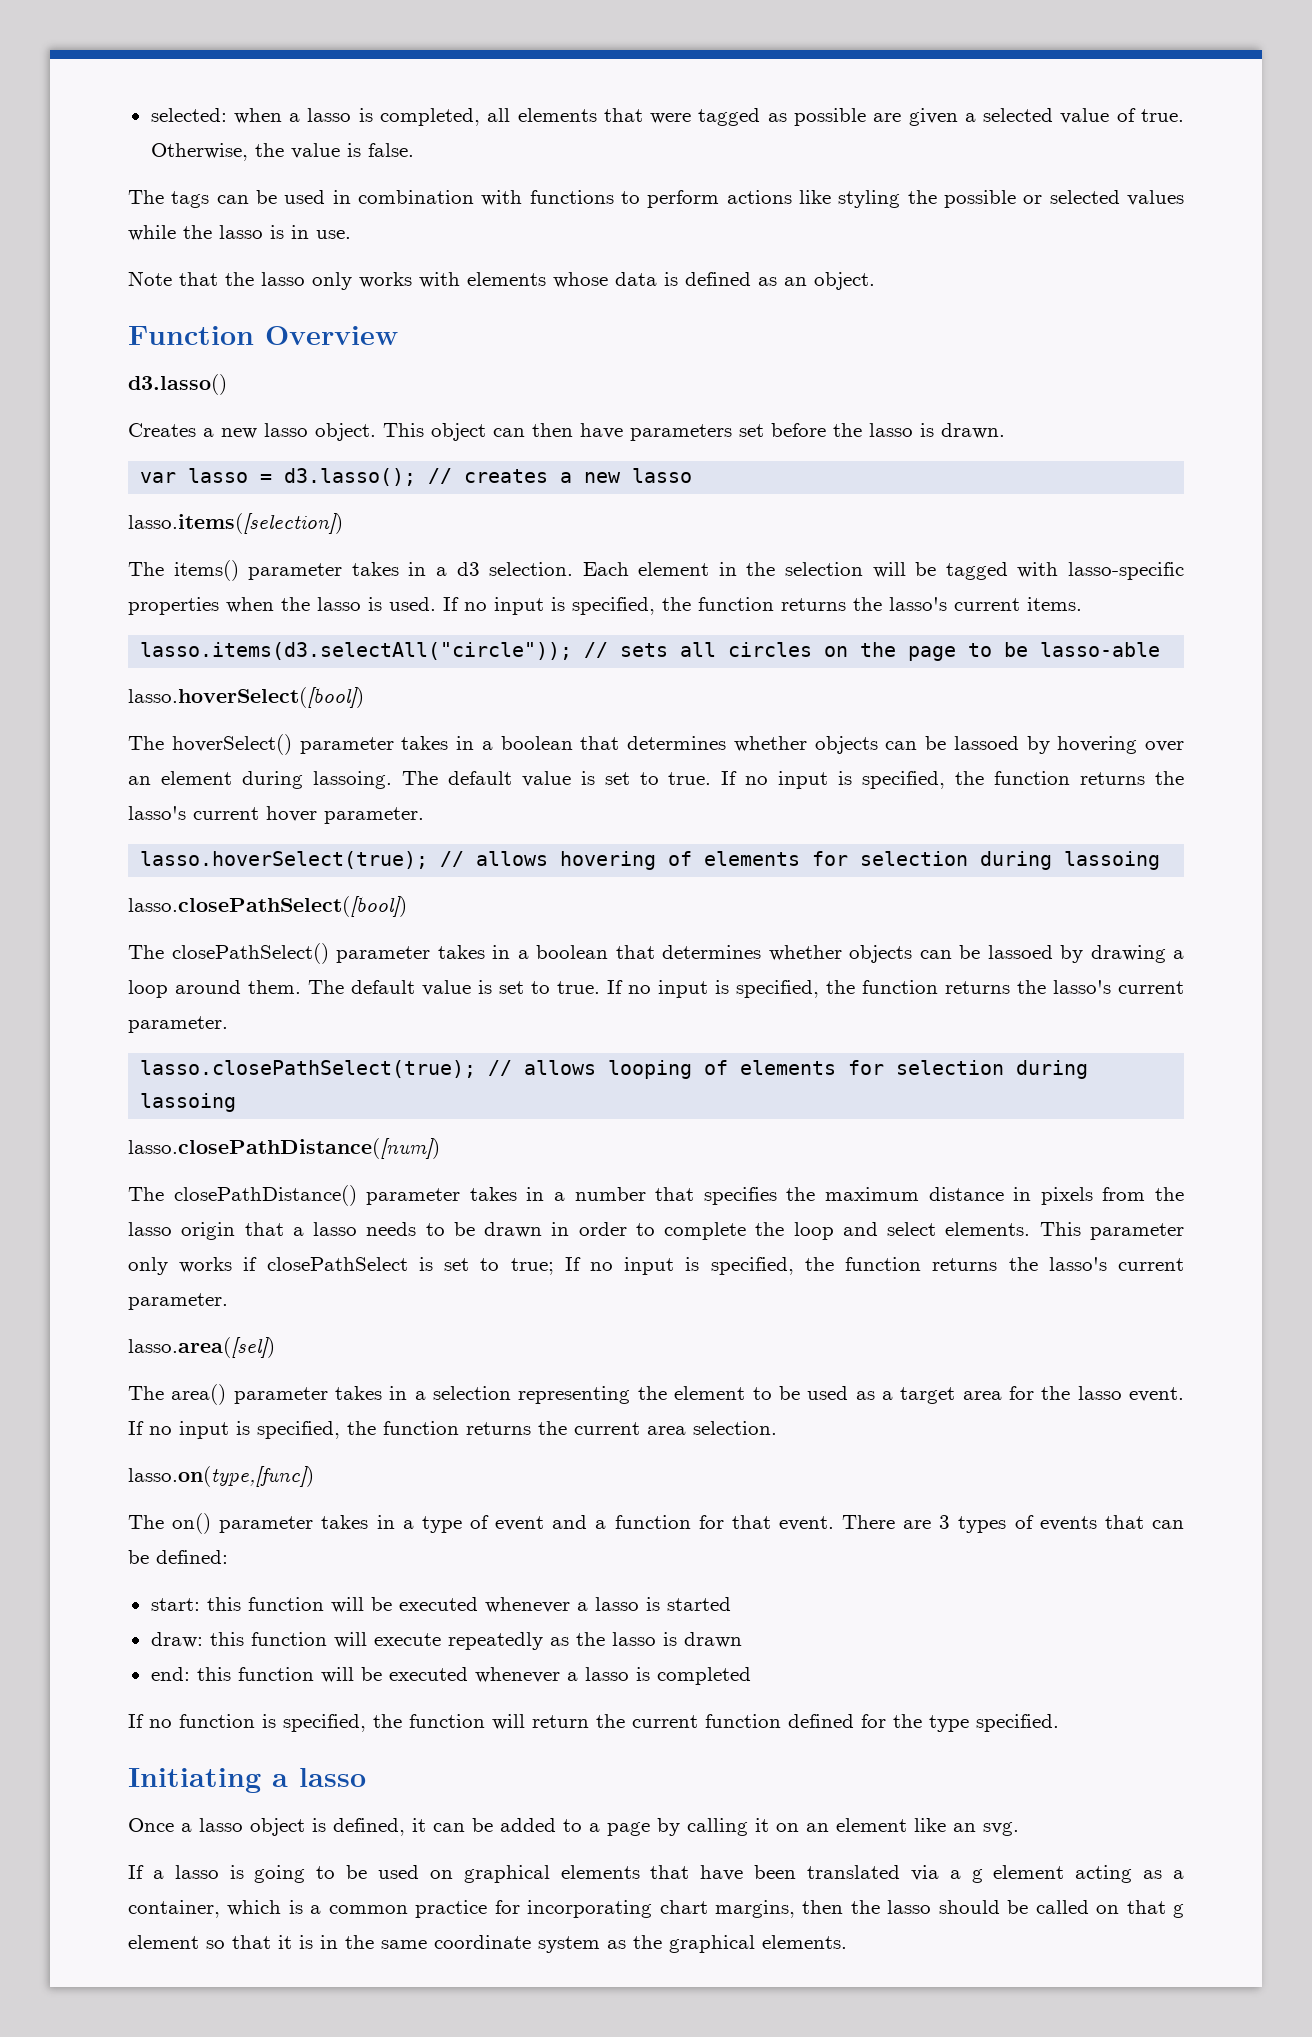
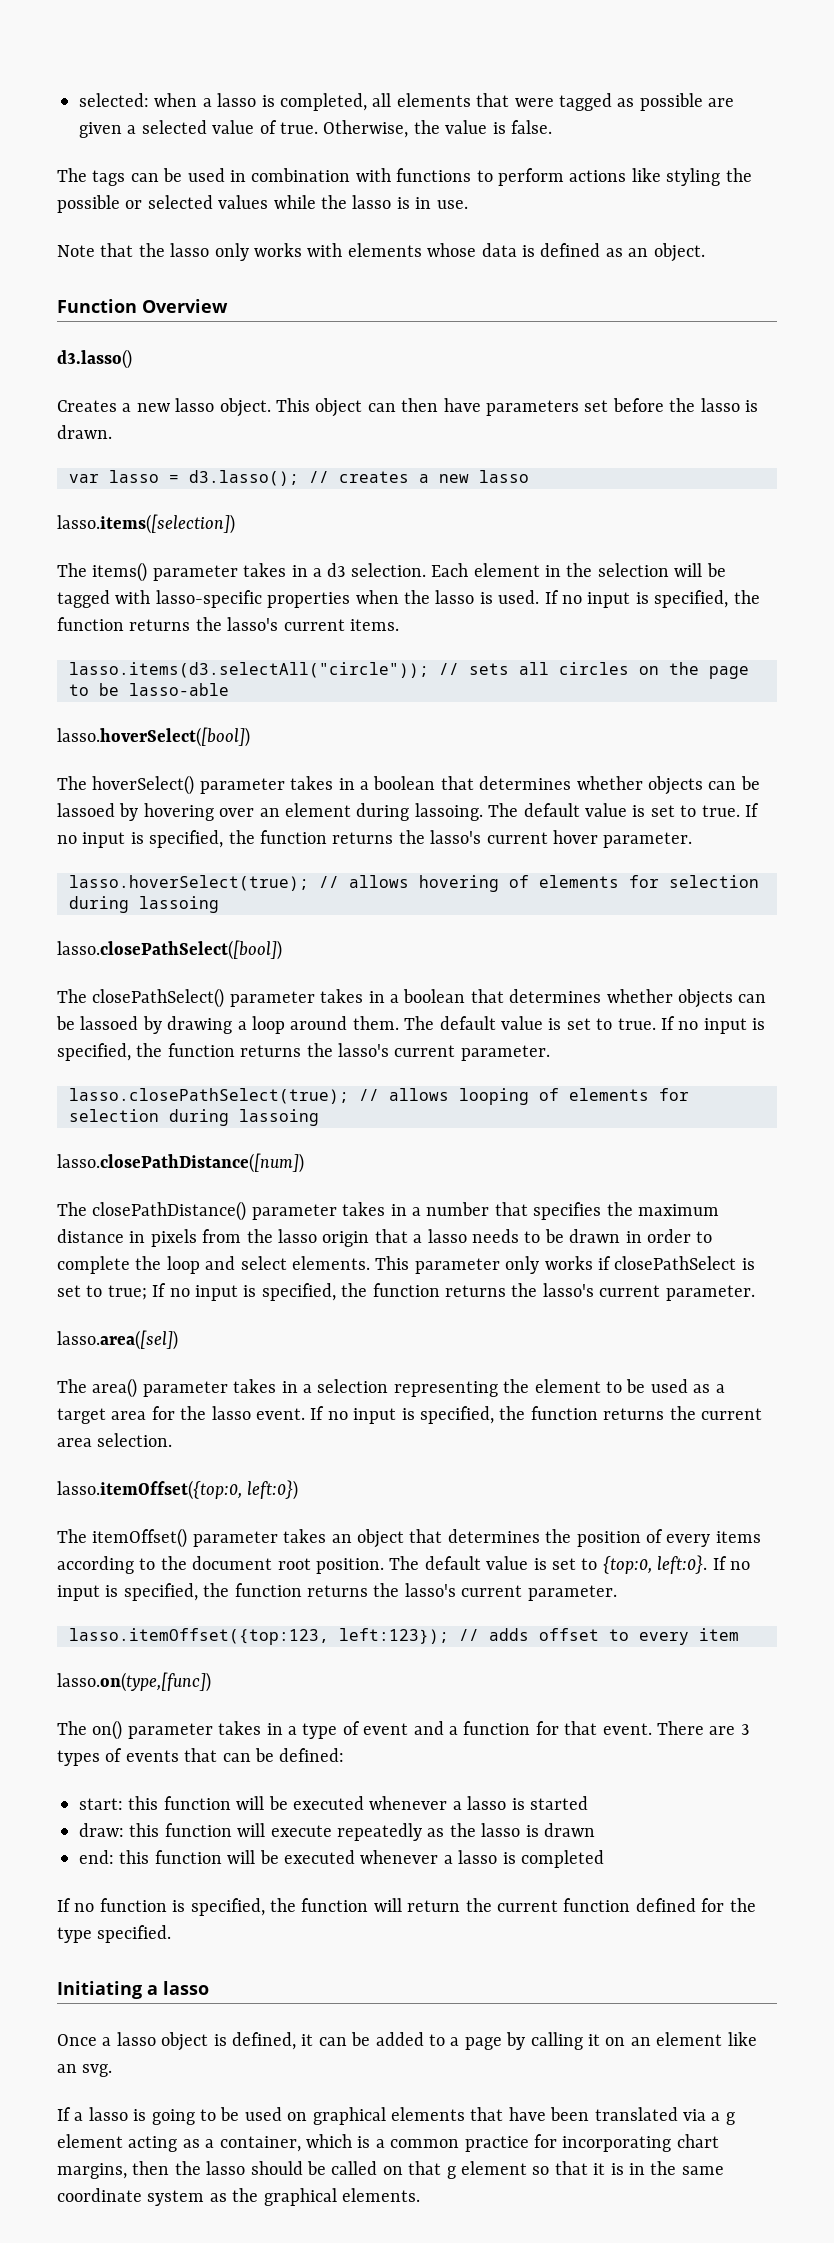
+ lasso.itemOffset({top:0, left:0})
+ The itemOffset() parameter takes an object that determines the position of every items according to the document root position. The default value is set to {top:0, left:0}. If no input is specified, the function returns the lasso's current parameter.
+ lasso.itemOffset({top:123, left:123}); // adds offset to every item

